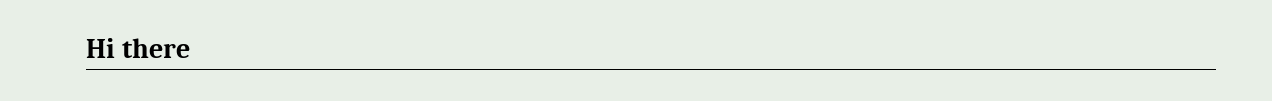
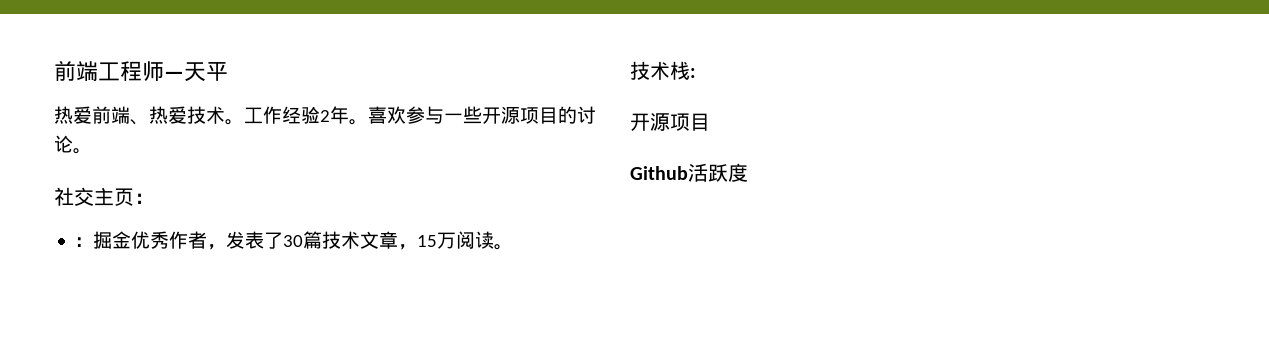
- Hi there
+ 前端工程师—天平
+ 热爱前端、热爱技术。工作经验2年。喜欢参与一些开源项目的讨论。
+ 社交主页：
+ ：掘金优秀作者，发表了30篇技术文章，15万阅读。
+ 技术栈:
+ 开源项目
+ Github活跃度

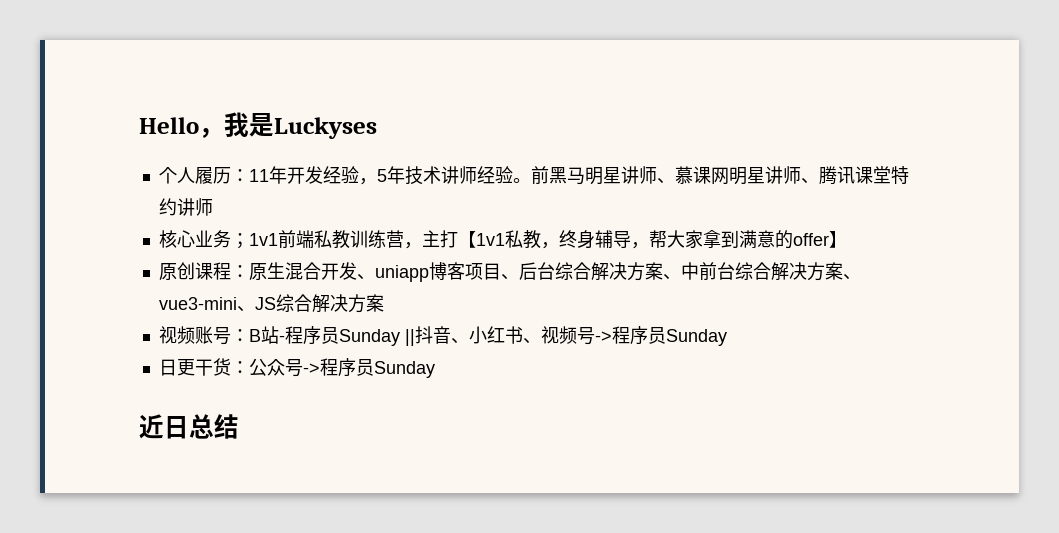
- 前端工程师—天平
- 热爱前端、热爱技术。工作经验2年。喜欢参与一些开源项目的讨论。
- 社交主页：
- ：掘金优秀作者，发表了30篇技术文章，15万阅读。
- 技术栈:
- 开源项目
- Github活跃度
+ Hello，我是Luckyses
+ 个人履历：11年开发经验，5年技术讲师经验。前黑马明星讲师、慕课网明星讲师、腾讯课堂特约讲师
+ 核心业务；1v1前端私教训练营，主打【1v1私教，终身辅导，帮大家拿到满意的offer】
+ 原创课程：原生混合开发、uniapp博客项目、后台综合解决方案、中前台综合解决方案、vue3-mini、JS综合解决方案
+ 视频账号：B站-程序员Sunday ||抖音、小红书、视频号->程序员Sunday
+ 日更干货：公众号->程序员Sunday
+ 近日总结

